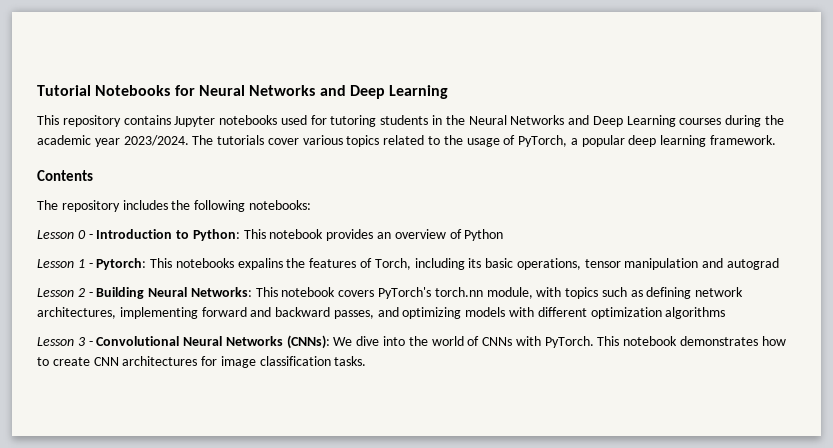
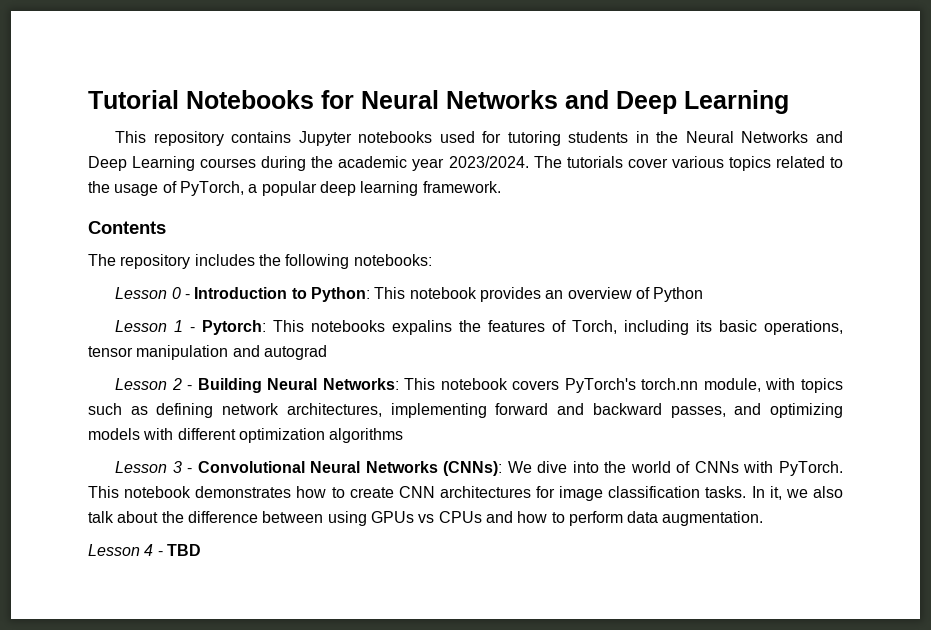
+ In it, we also talk about the difference between using GPUs vs CPUs and how to perform data augmentation.
+ Lesson 4 - TBD

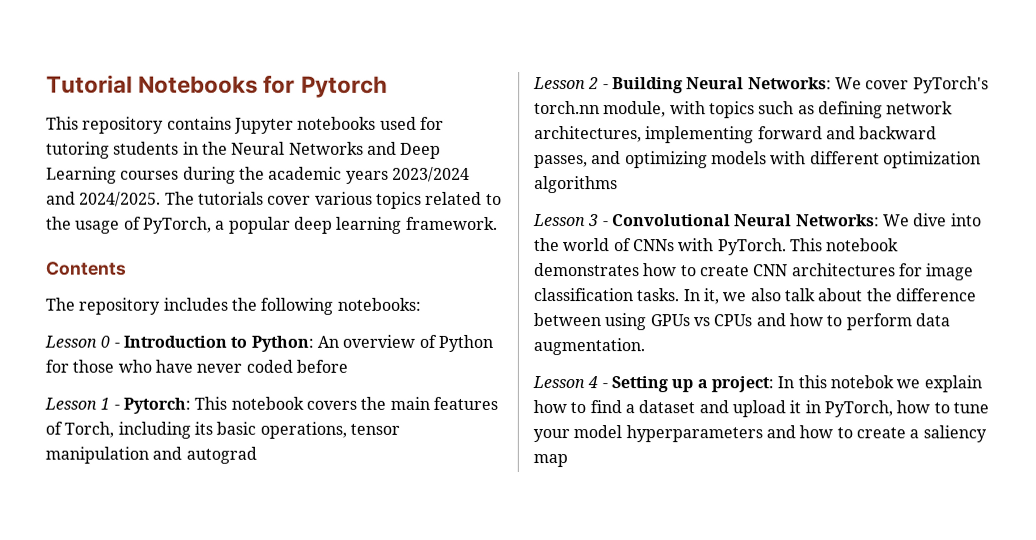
- Tutorial Notebooks for Neural Networks and Deep Learning
+ Tutorial Notebooks for Pytorch
- This repository contains Jupyter notebooks used for tutoring students in the Neural Networks and Deep Learning courses during the academic year 2023/2024.
+ This repository contains Jupyter notebooks used for tutoring students in the Neural Networks and Deep Learning courses during the academic years 2023/2024 and 2024/2025.
- Lesson 0 - Introduction to Python: This notebook provides an overview of Python
+ Lesson 0 - Introduction to Python: An overview of Python for those who have never coded before
- Lesson 1 - Pytorch: This notebooks expalins the features of Torch, including its basic operations, tensor manipulation and autograd
+ Lesson 1 - Pytorch: This notebook covers the main features of Torch, including its basic operations, tensor manipulation and autograd
- Lesson 2 - Building Neural Networks: This notebook covers PyTorch's torch.nn module, with topics such as defining network architectures, implementing forward and backward passes, and optimizing models with different optimization algorithms
+ Lesson 2 - Building Neural Networks: We cover PyTorch's torch.nn module, with topics such as defining network architectures, implementing forward and backward passes, and optimizing models with different optimization algorithms
- Lesson 3 - Convolutional Neural Networks (CNNs): We dive into the world of CNNs with PyTorch.
+ Lesson 3 - Convolutional Neural Networks: We dive into the world of CNNs with PyTorch.
- Lesson 4 - TBD
+ Lesson 4 - Setting up a project: In this notebok we explain how to find a dataset and upload it in PyTorch, how to tune your model hyperparameters and how to create a saliency map

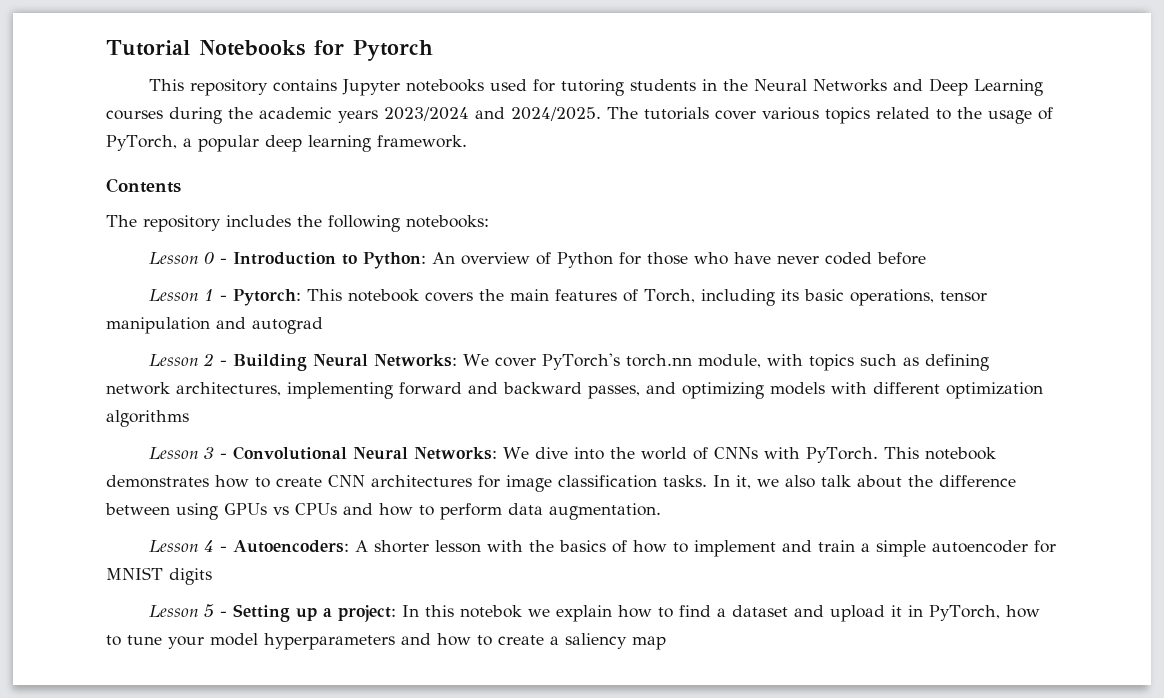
- Lesson 4 - Setting up a project: In this notebok we explain how to find a dataset and upload it in PyTorch, how to tune your model hyperparameters and how to create a saliency map
+ Lesson 4 - Autoencoders: A shorter lesson with the basics of how to implement and train a simple autoencoder for MNIST digits
+ Lesson 5 - Setting up a project: In this notebok we explain how to find a dataset and upload it in PyTorch, how to tune your model hyperparameters and how to create a saliency map

